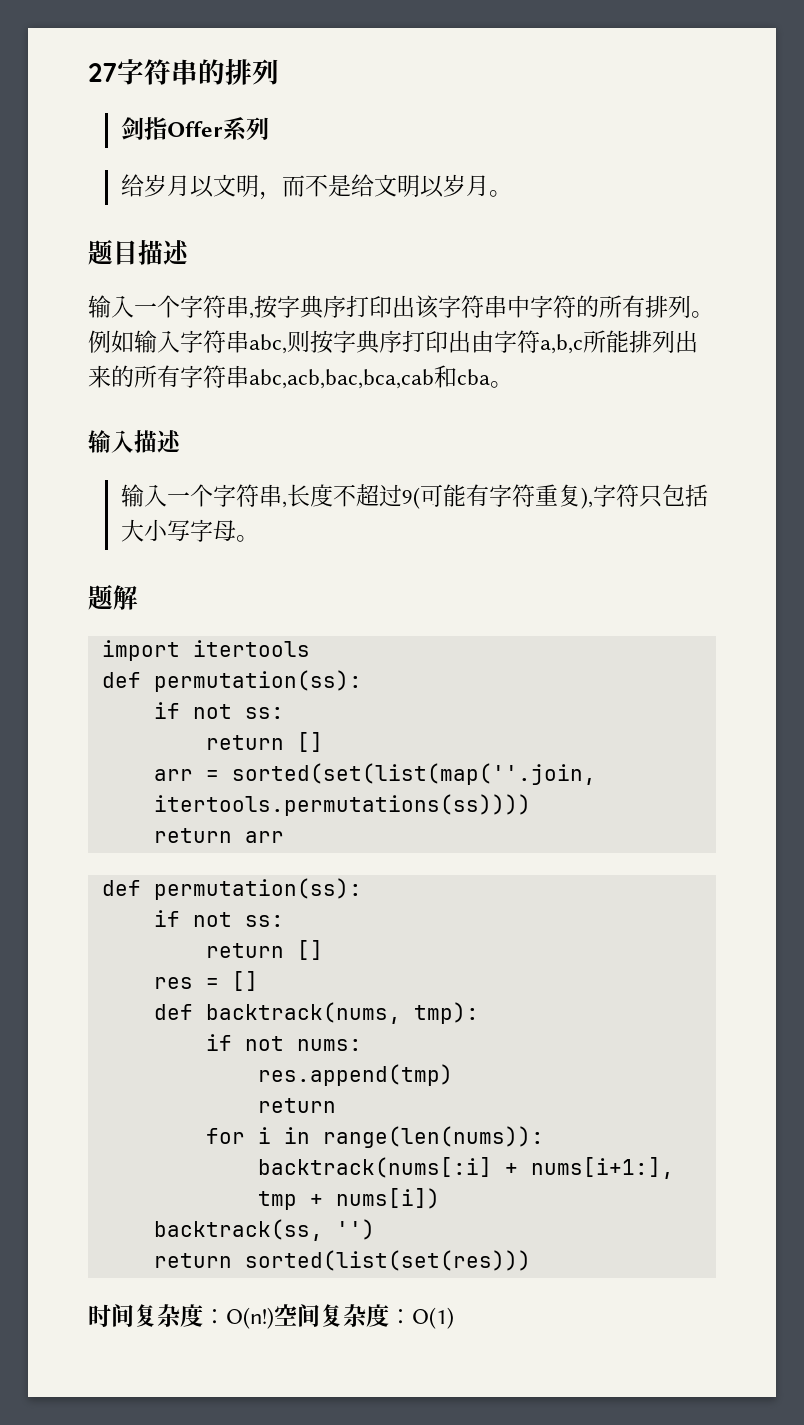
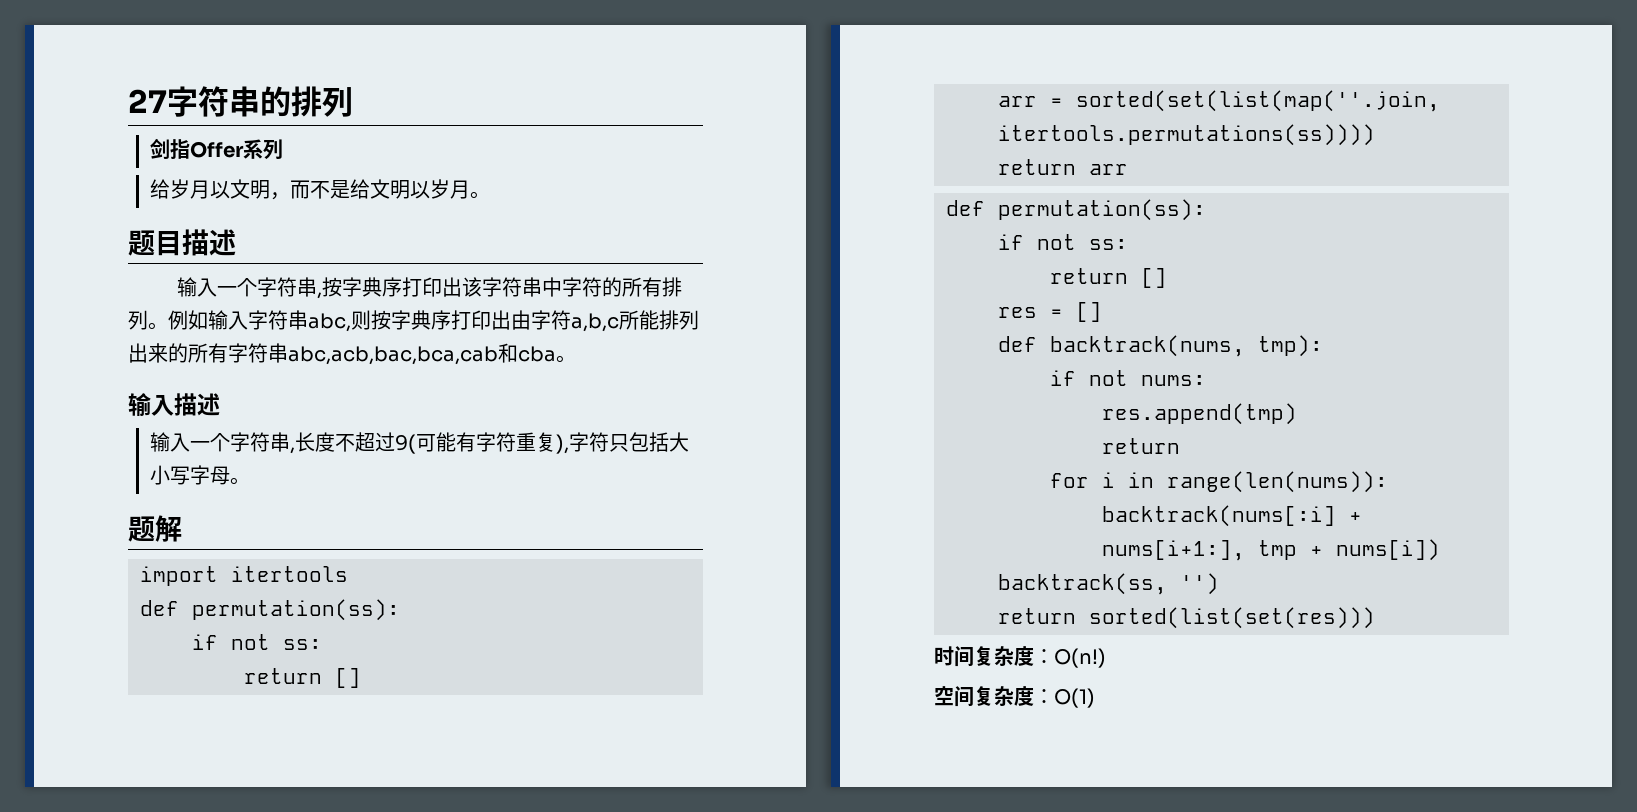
- 时间复杂度：O(n!)空间复杂度：O(1)
+ 时间复杂度：O(n!)
+ 空间复杂度：O(1)

